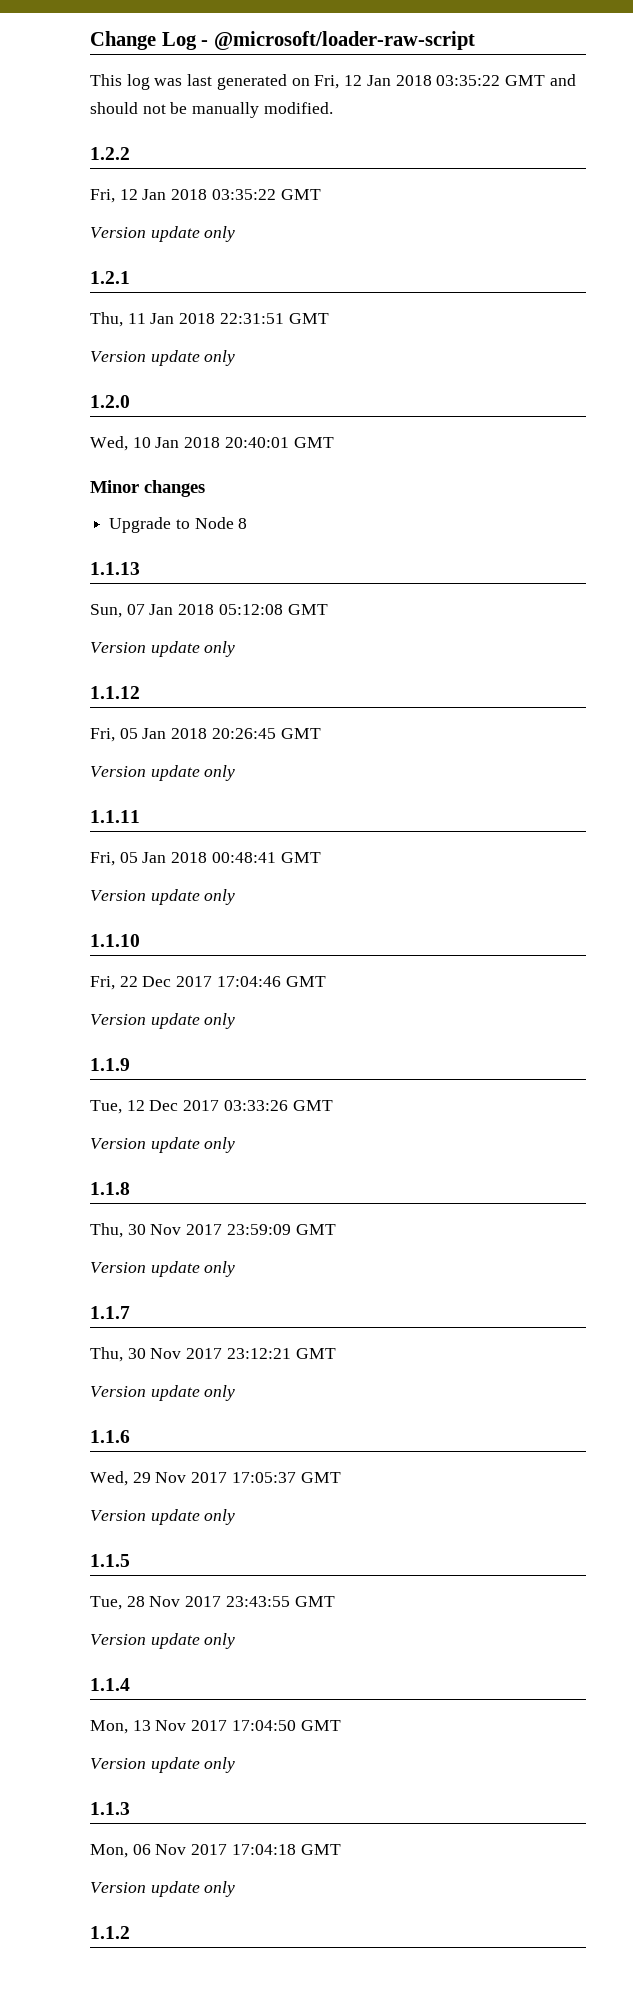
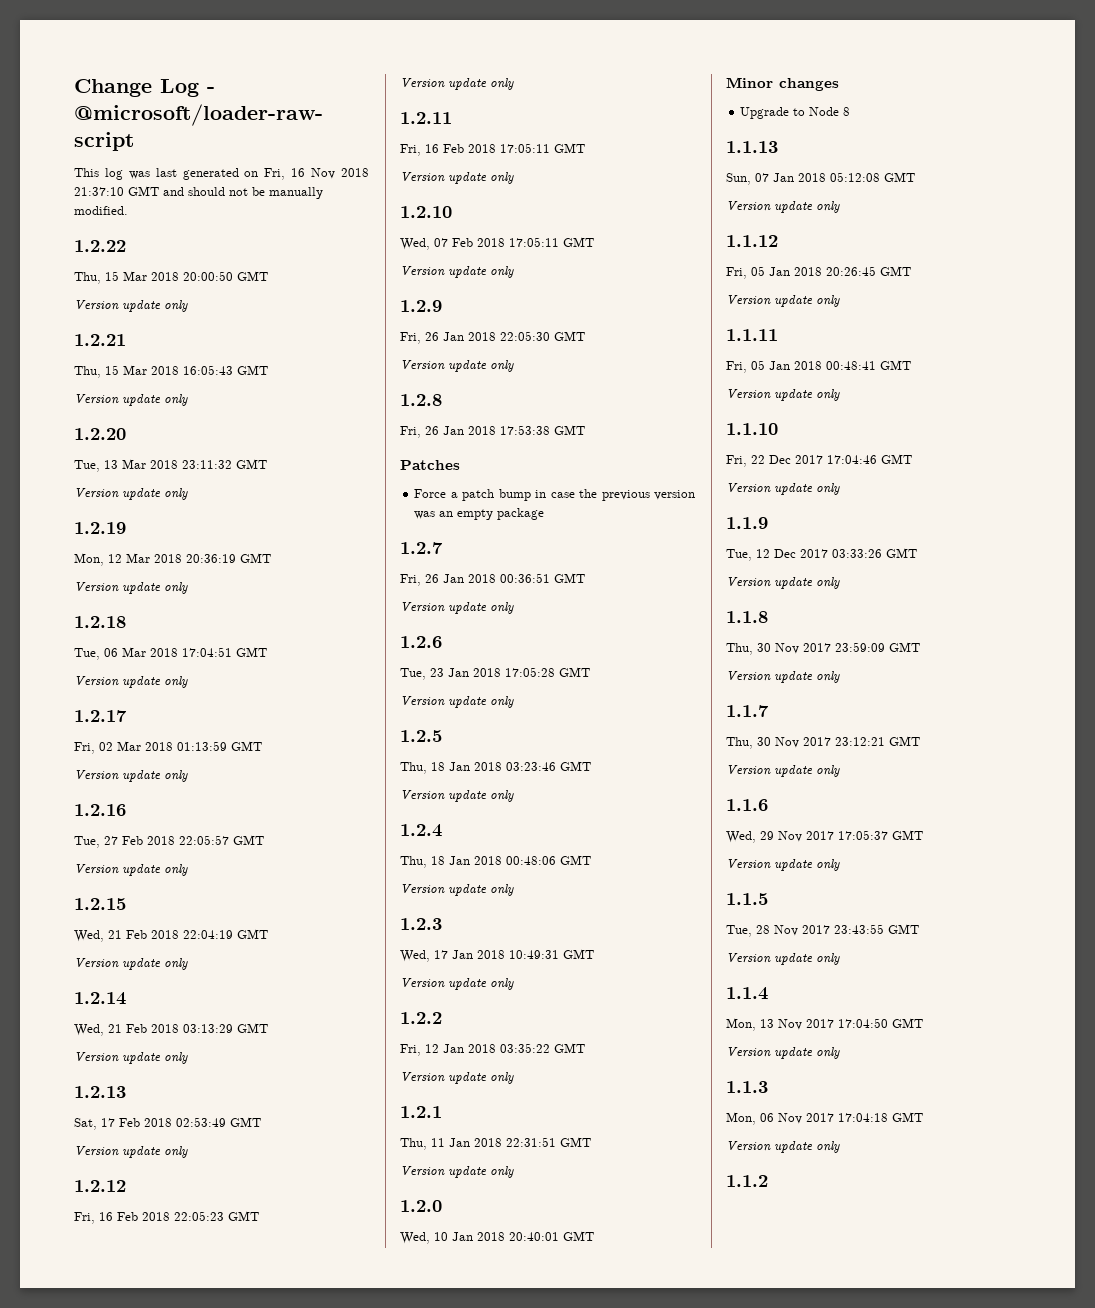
- This log was last generated on Fri, 12 Jan 2018 03:35:22 GMT and should not be manually modified.
+ This log was last generated on Fri, 16 Nov 2018 21:37:10 GMT and should not be manually modified.
+ 1.2.22
+ Thu, 15 Mar 2018 20:00:50 GMT
+ Version update only
+ 1.2.21
+ Thu, 15 Mar 2018 16:05:43 GMT
+ Version update only
+ 1.2.20
+ Tue, 13 Mar 2018 23:11:32 GMT
+ Version update only
+ 1.2.19
+ Mon, 12 Mar 2018 20:36:19 GMT
+ Version update only
+ 1.2.18
+ Tue, 06 Mar 2018 17:04:51 GMT
+ Version update only
+ 1.2.17
+ Fri, 02 Mar 2018 01:13:59 GMT
+ Version update only
+ 1.2.16
+ Tue, 27 Feb 2018 22:05:57 GMT
+ Version update only
+ 1.2.15
+ Wed, 21 Feb 2018 22:04:19 GMT
+ Version update only
+ 1.2.14
+ Wed, 21 Feb 2018 03:13:29 GMT
+ Version update only
+ 1.2.13
+ Sat, 17 Feb 2018 02:53:49 GMT
+ Version update only
+ 1.2.12
+ Fri, 16 Feb 2018 22:05:23 GMT
+ Version update only
+ 1.2.11
+ Fri, 16 Feb 2018 17:05:11 GMT
+ Version update only
+ 1.2.10
+ Wed, 07 Feb 2018 17:05:11 GMT
+ Version update only
+ 1.2.9
+ Fri, 26 Jan 2018 22:05:30 GMT
+ Version update only
+ 1.2.8
+ Fri, 26 Jan 2018 17:53:38 GMT
+ Patches
+ Force a patch bump in case the previous version was an empty package
+ 1.2.7
+ Fri, 26 Jan 2018 00:36:51 GMT
+ Version update only
+ 1.2.6
+ Tue, 23 Jan 2018 17:05:28 GMT
+ Version update only
+ 1.2.5
+ Thu, 18 Jan 2018 03:23:46 GMT
+ Version update only
+ 1.2.4
+ Thu, 18 Jan 2018 00:48:06 GMT
+ Version update only
+ 1.2.3
+ Wed, 17 Jan 2018 10:49:31 GMT
+ Version update only

